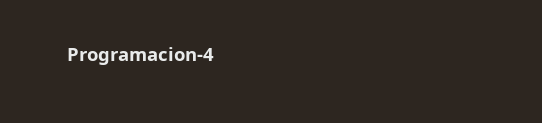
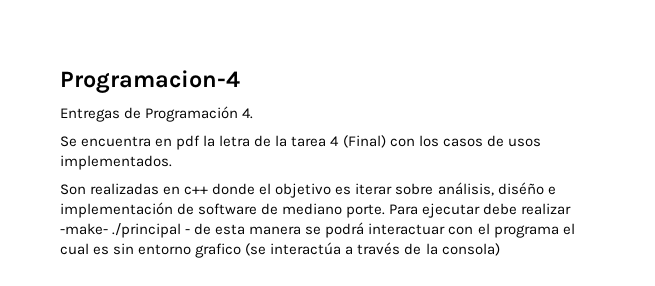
+ Entregas de Programación 4.
+ Se encuentra en pdf la letra de la tarea 4 (Final) con los casos de usos implementados.
+ Son realizadas en c++ donde el objetivo es iterar sobre análisis, diséño e implementación de software de mediano porte. Para ejecutar debe realizar -make- ./principal - de esta manera se podrá interactuar con el programa el cual es sin entorno grafico (se interactúa a través de la consola)

